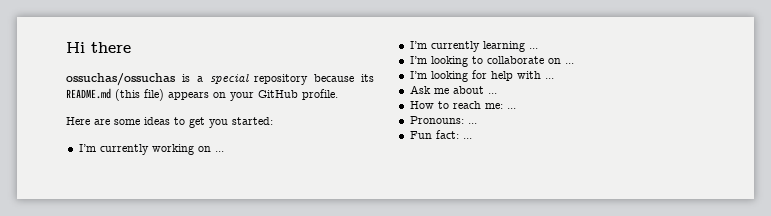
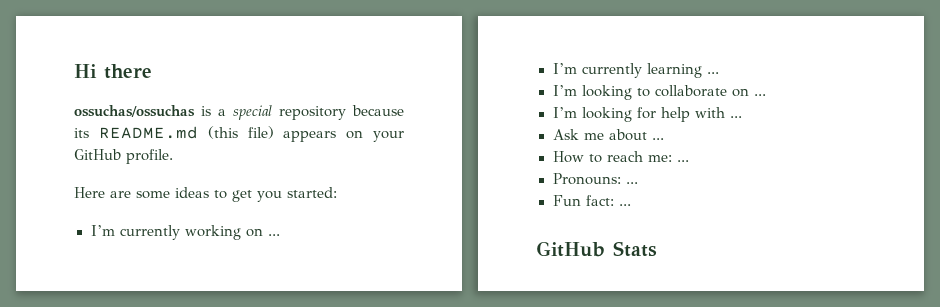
+ GitHub Stats

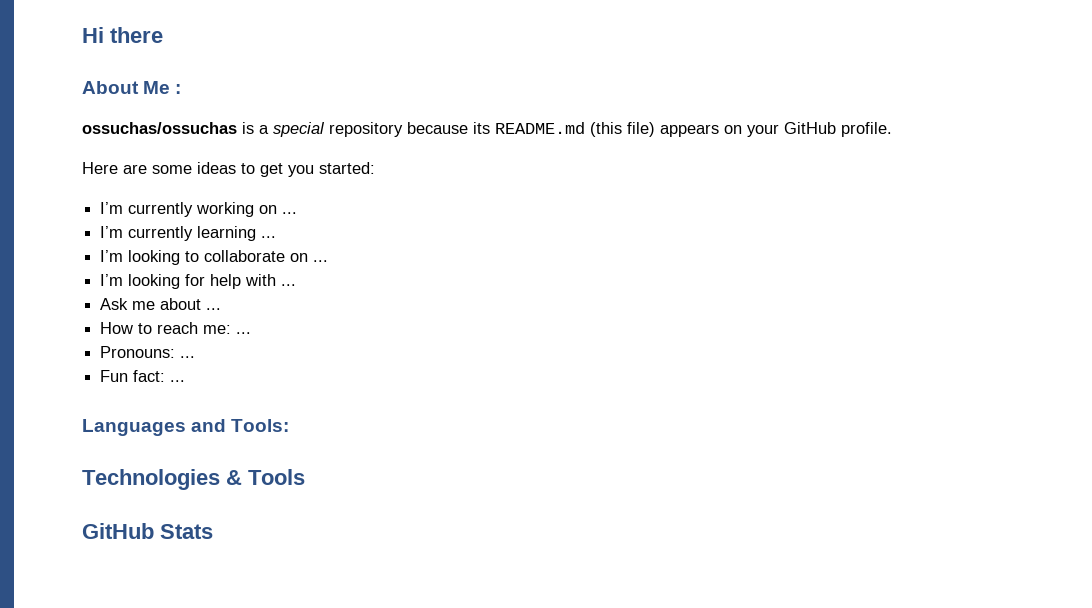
+ About Me :
+ Languages and Tools:
+ Technologies & Tools

